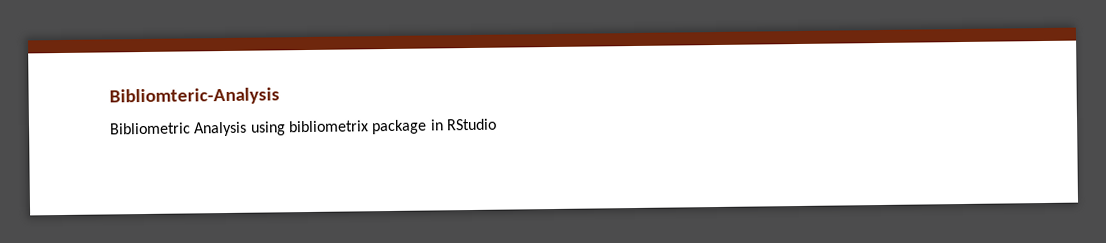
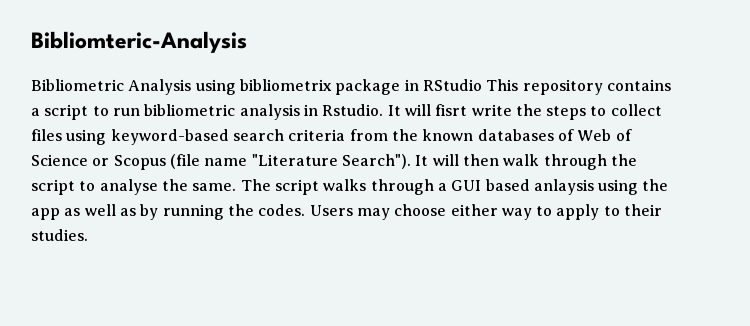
- Bibliometric Analysis using bibliometrix package in RStudio
+ Bibliometric Analysis using bibliometrix package in RStudio This repository contains a script to run bibliometric analysis in Rstudio. It will fisrt write the steps to collect files using keyword-based search criteria from the known databases of Web of Science or Scopus (file name "Literature Search"). It will then walk through the script to analyse the same. The script walks through a GUI based anlaysis using the app as well as by running the codes. Users may choose either way to apply to their studies.

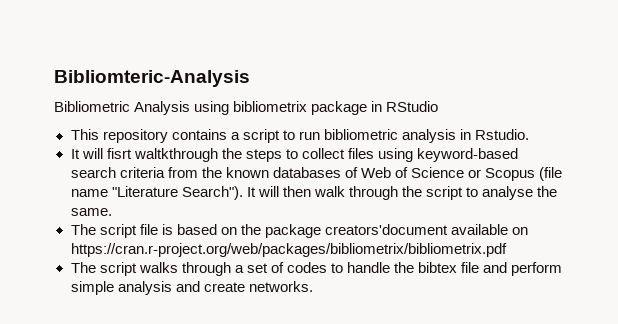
- Bibliometric Analysis using bibliometrix package in RStudio This repository contains a script to run bibliometric analysis in Rstudio. It will fisrt write the steps to collect files using keyword-based search criteria from the known databases of Web of Science or Scopus (file name "Literature Search").
+ Bibliometric Analysis using bibliometrix package in RStudio
+ This repository contains a script to run bibliometric analysis in Rstudio.
+ It will fisrt waltkthrough the steps to collect files using keyword-based search criteria from the known databases of Web of Science or Scopus (file name "Literature Search").
- It will then walk through the script to analyse the same. The script walks through a GUI based anlaysis using the app as well as by running the codes. Users may choose either way to apply to their studies.
+ It will then walk through the script to analyse the same.
+ The script file is based on the package creators'document available on https://cran.r-project.org/web/packages/bibliometrix/bibliometrix.pdf
+ The script walks through a set of codes to handle the bibtex file and perform simple analysis and create networks.

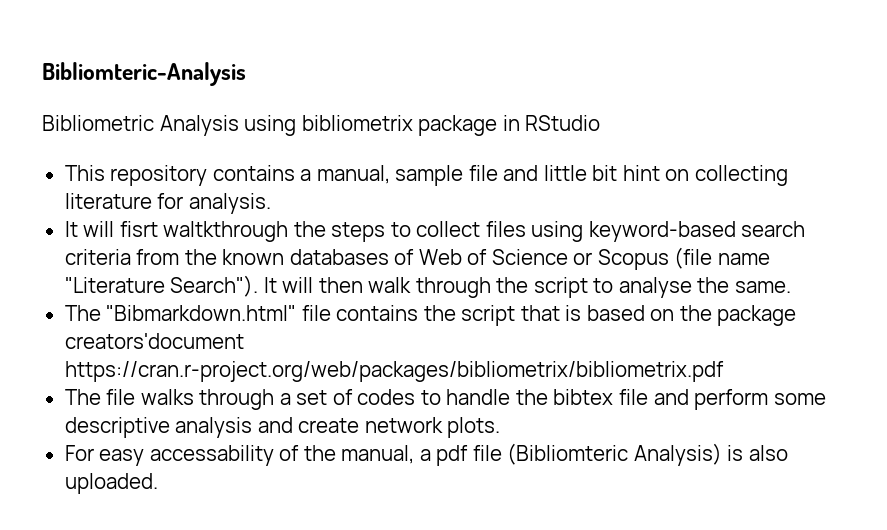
- This repository contains a script to run bibliometric analysis in Rstudio.
+ This repository contains a manual, sample file and little bit hint on collecting literature for analysis.
- The script file is based on the package creators'document available on https://cran.r-project.org/web/packages/bibliometrix/bibliometrix.pdf
+ The "Bibmarkdown.html" file contains the script that is based on the package creators'document https://cran.r-project.org/web/packages/bibliometrix/bibliometrix.pdf
- The script walks through a set of codes to handle the bibtex file and perform simple analysis and create networks.
+ The file walks through a set of codes to handle the bibtex file and perform some descriptive analysis and create network plots.
+ For easy accessability of the manual, a pdf file (Bibliomteric Analysis) is also uploaded.

